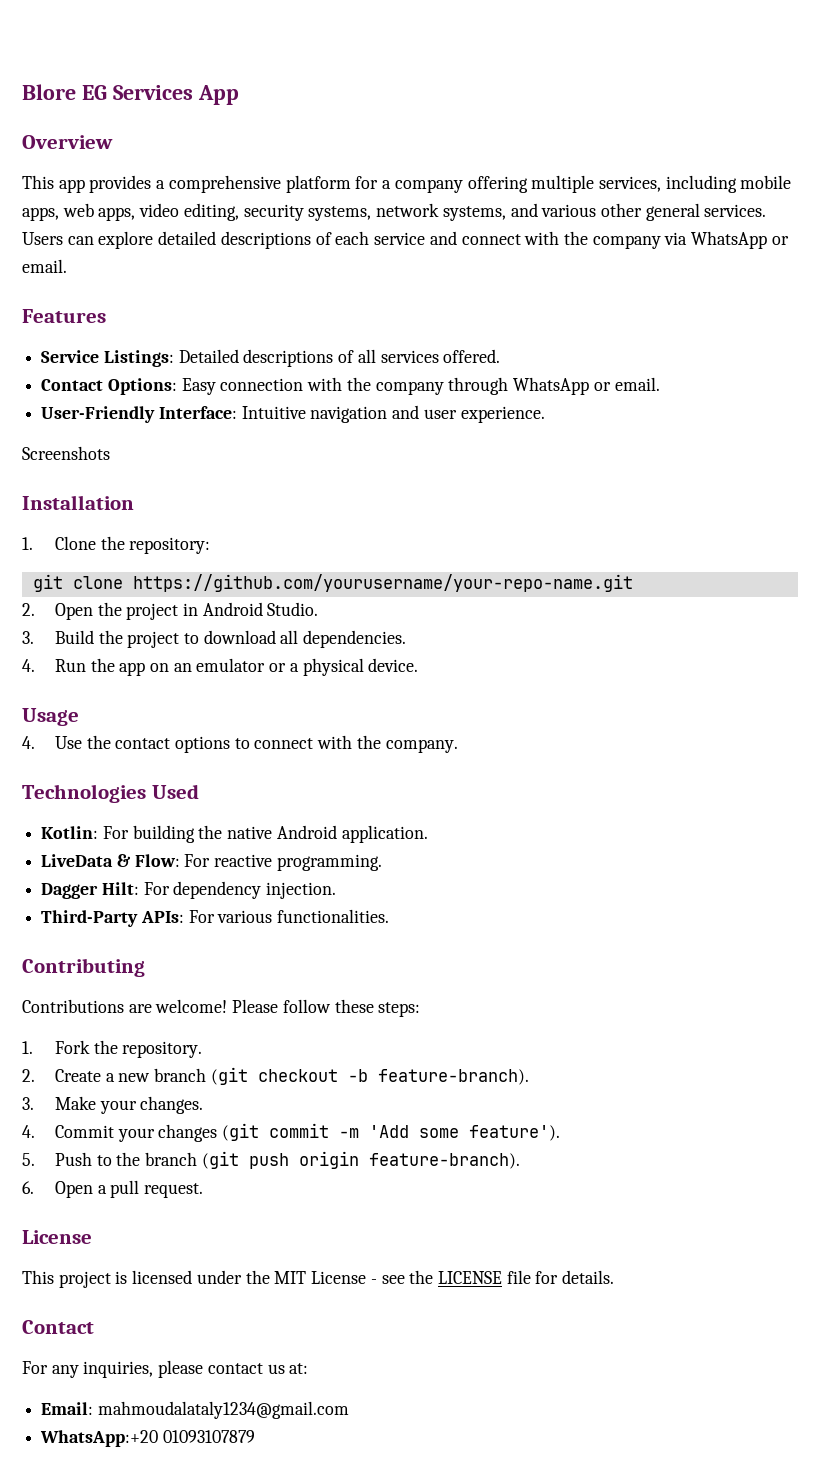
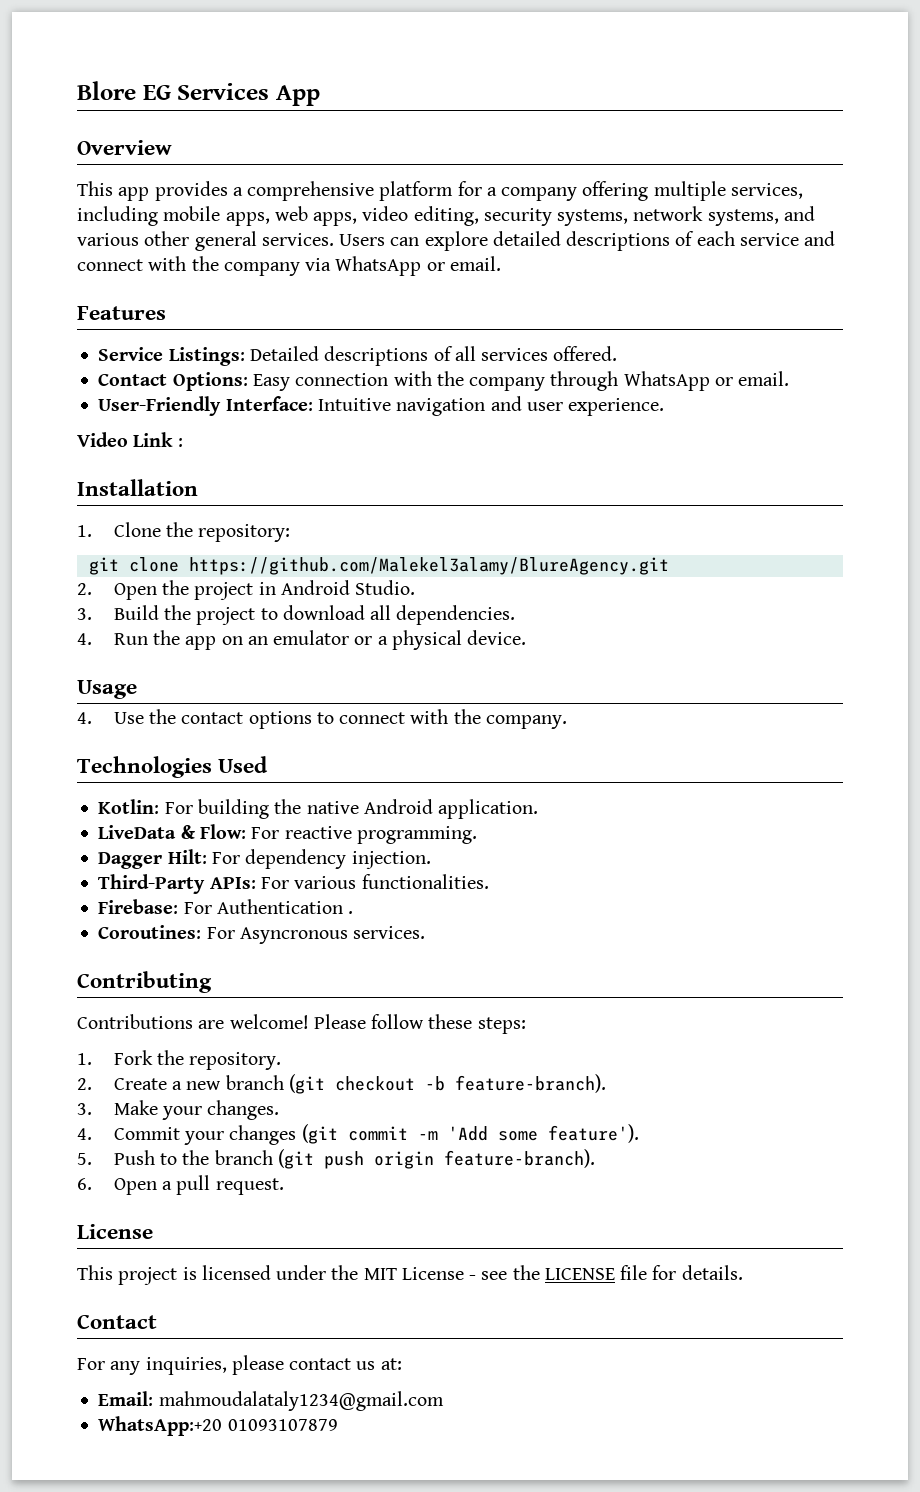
- Screenshots
+ Video Link :
- git clone https://github.com/yourusername/your-repo-name.git
+ git clone https://github.com/Malekel3alamy/BlureAgency.git
+ Firebase: For Authentication .
+ Coroutines: For Asyncronous services.

